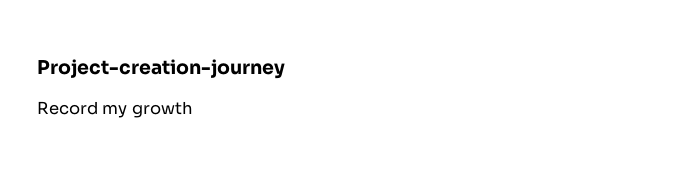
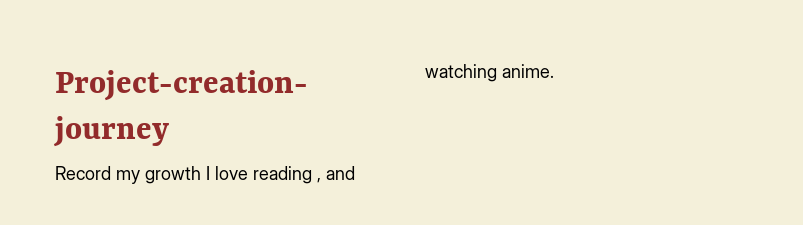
- Record my growth
+ Record my growth I love reading , and watching anime.

